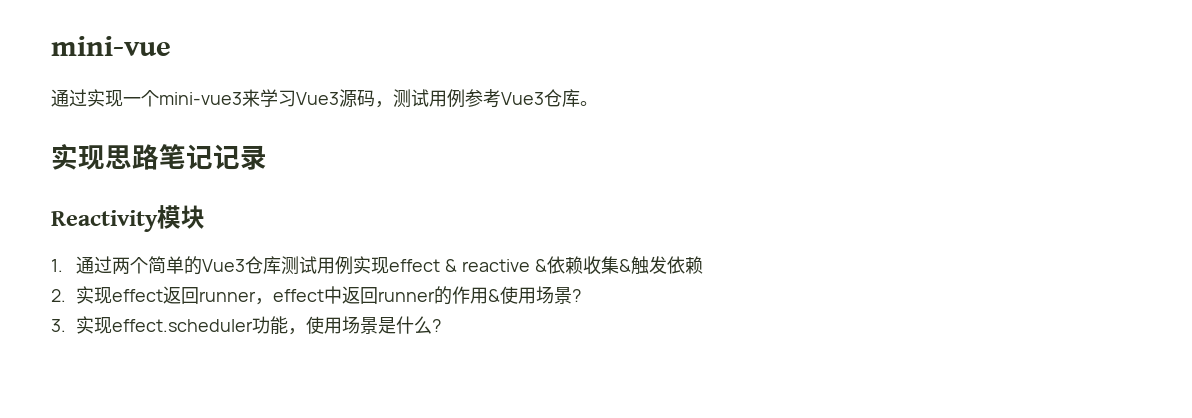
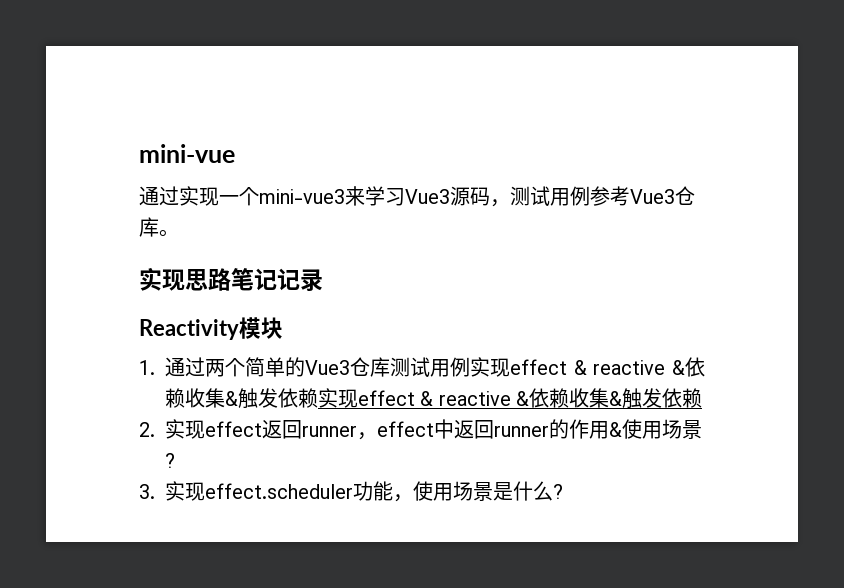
- 1.通过两个简单的Vue3仓库测试用例实现effect & reactive &依赖收集&触发依赖
+ 1.通过两个简单的Vue3仓库测试用例实现effect & reactive &依赖收集&触发依赖实现effect & reactive &依赖收集&触发依赖

